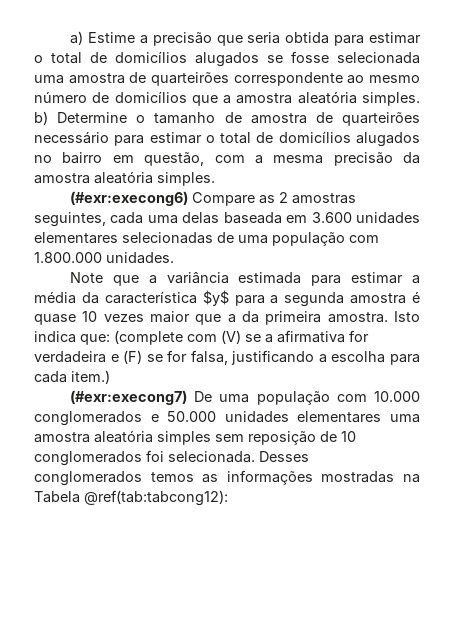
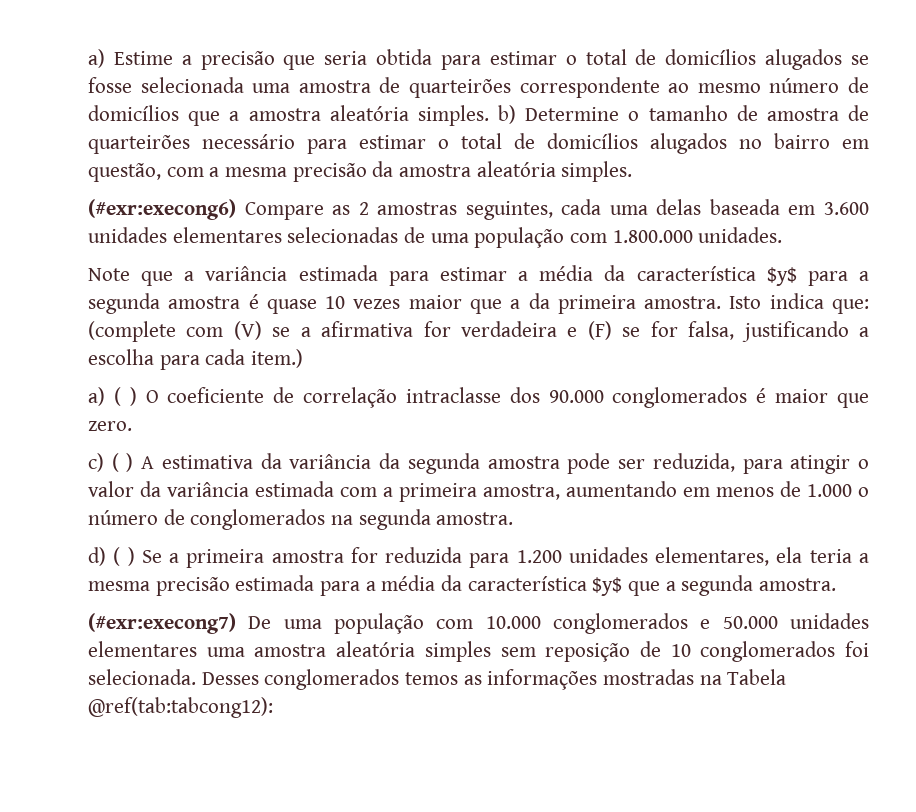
+ a) ( ) O coeficiente de correlação intraclasse dos 90.000 conglomerados é maior que zero.
+ c) ( ) A estimativa da variância da segunda amostra pode ser reduzida, para atingir o valor da variância estimada com a primeira amostra, aumentando em menos de 1.000 o número de conglomerados na segunda amostra.
+ d) ( ) Se a primeira amostra for reduzida para 1.200 unidades elementares, ela teria a mesma precisão estimada para a média da característica $y$ que a segunda amostra.

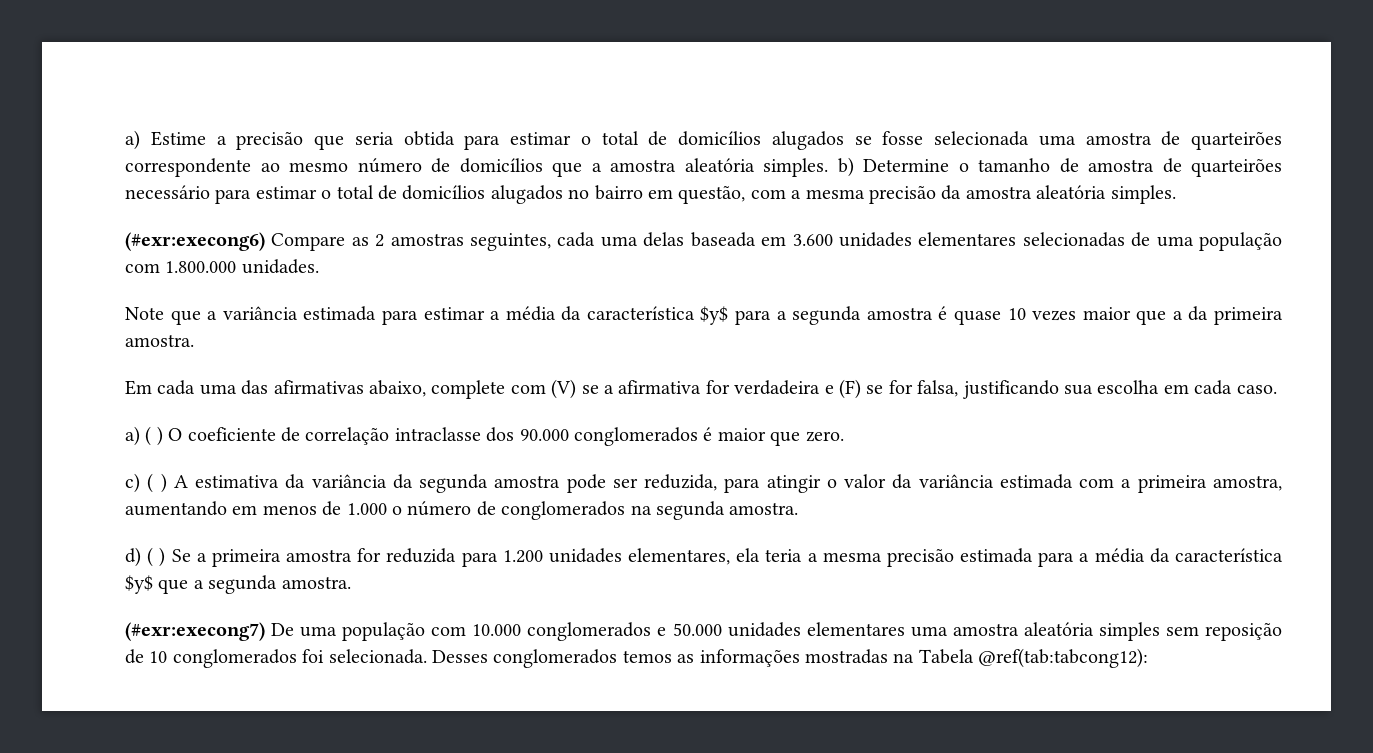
- Note que a variância estimada para estimar a média da característica $y$ para a segunda amostra é quase 10 vezes maior que a da primeira amostra. Isto indica que: (complete com (V) se a afirmativa for verdadeira e (F) se for falsa, justificando a escolha para cada item.)
+ Note que a variância estimada para estimar a média da característica $y$ para a segunda amostra é quase 10 vezes maior que a da primeira amostra.
+ Em cada uma das afirmativas abaixo, complete com (V) se a afirmativa for verdadeira e (F) se for falsa, justificando sua escolha em cada caso.

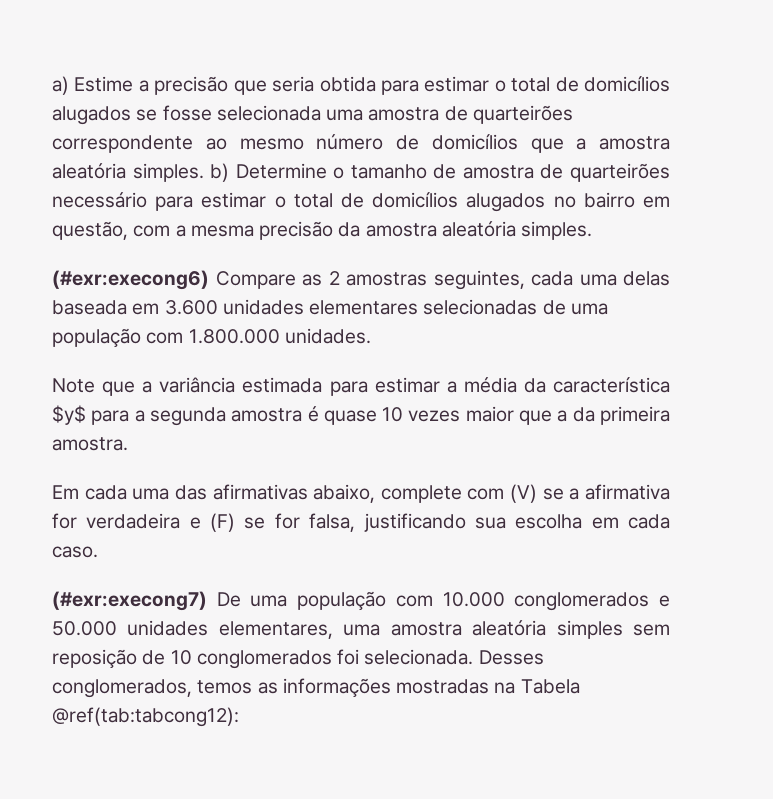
- a) ( ) O coeficiente de correlação intraclasse dos 90.000 conglomerados é maior que zero.
- c) ( ) A estimativa da variância da segunda amostra pode ser reduzida, para atingir o valor da variância estimada com a primeira amostra, aumentando em menos de 1.000 o número de conglomerados na segunda amostra.
- d) ( ) Se a primeira amostra for reduzida para 1.200 unidades elementares, ela teria a mesma precisão estimada para a média da característica $y$ que a segunda amostra.
- (#exr:execong7) De uma população com 10.000 conglomerados e 50.000 unidades elementares uma amostra aleatória simples sem reposição de 10 conglomerados foi selecionada.
+ (#exr:execong7) De uma população com 10.000 conglomerados e 50.000 unidades elementares, uma amostra aleatória simples sem reposição de 10 conglomerados foi selecionada.
- Desses conglomerados temos as informações mostradas na Tabela @ref(tab:tabcong12):
+ Desses conglomerados, temos as informações mostradas na Tabela @ref(tab:tabcong12):

